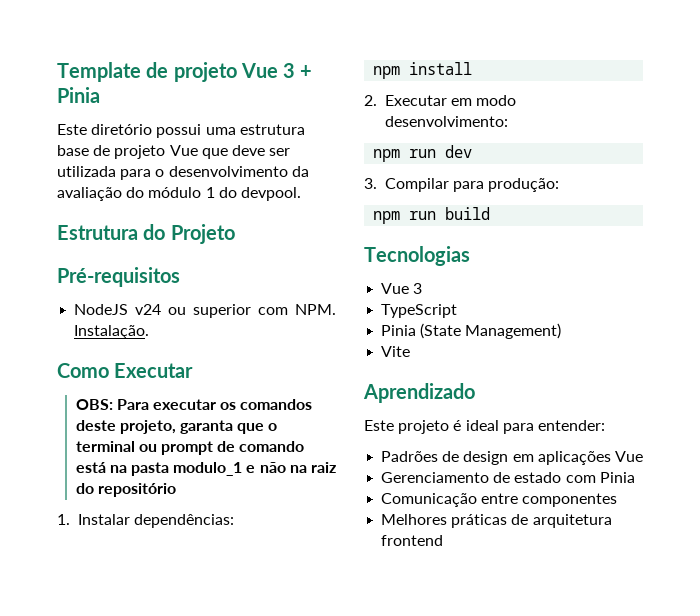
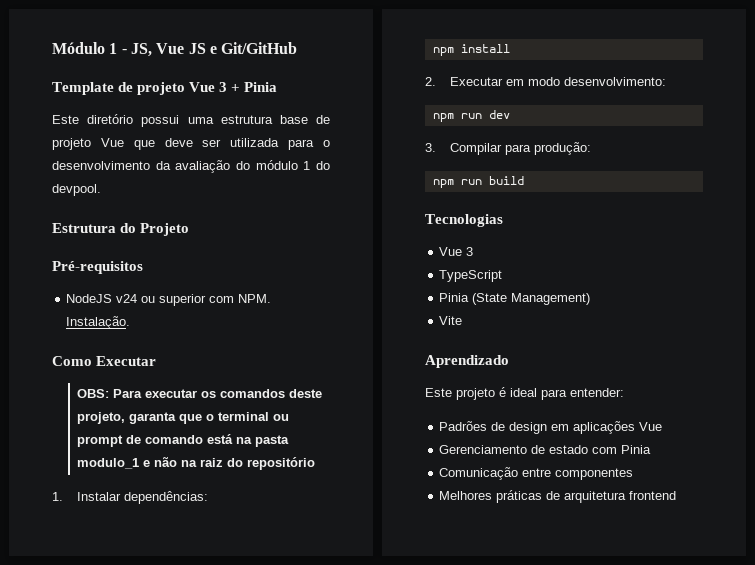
+ Módulo 1 - JS, Vue JS e Git/GitHub

